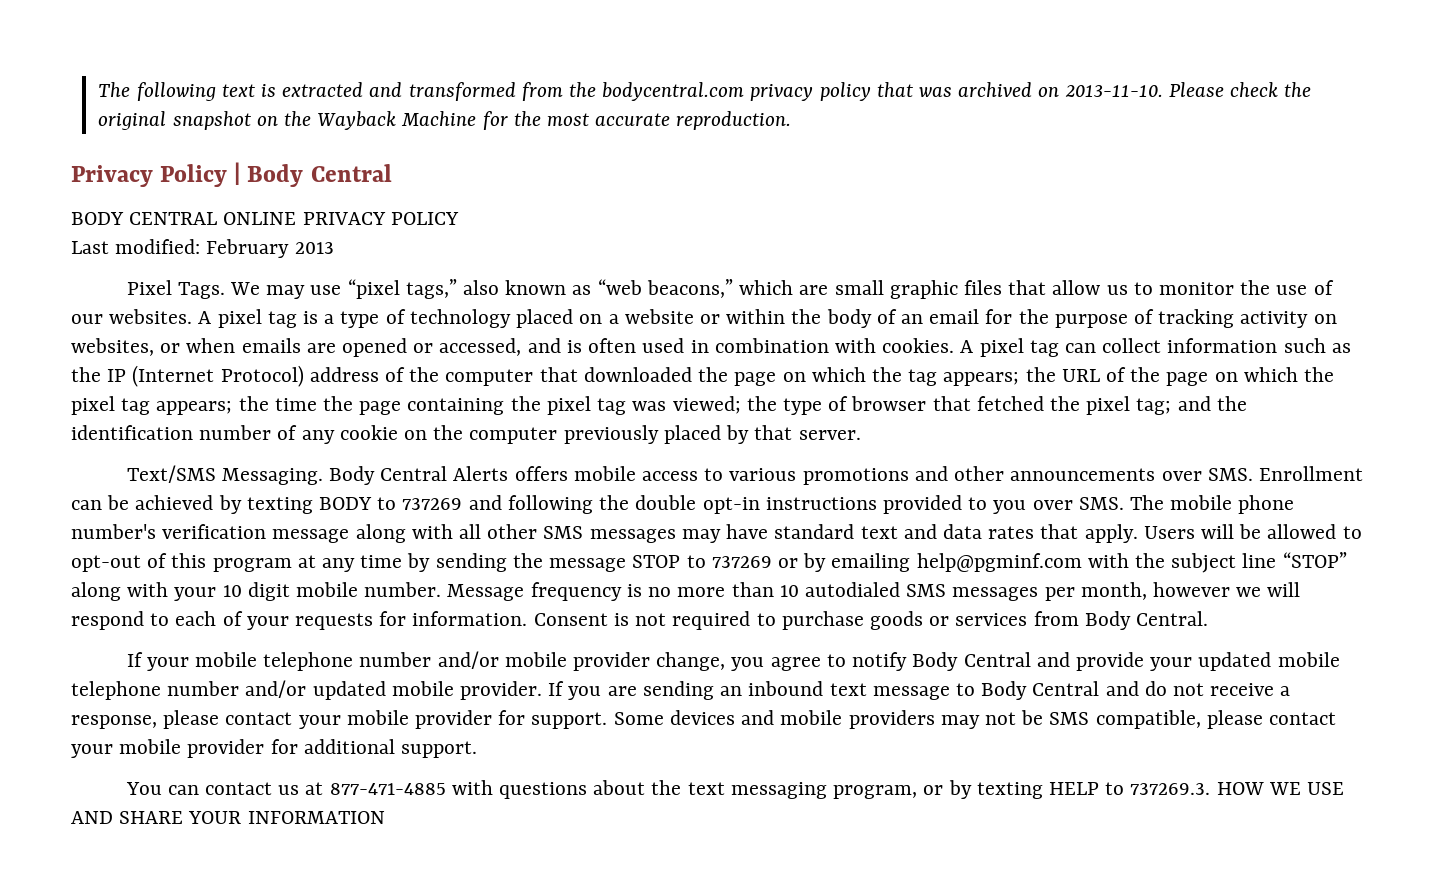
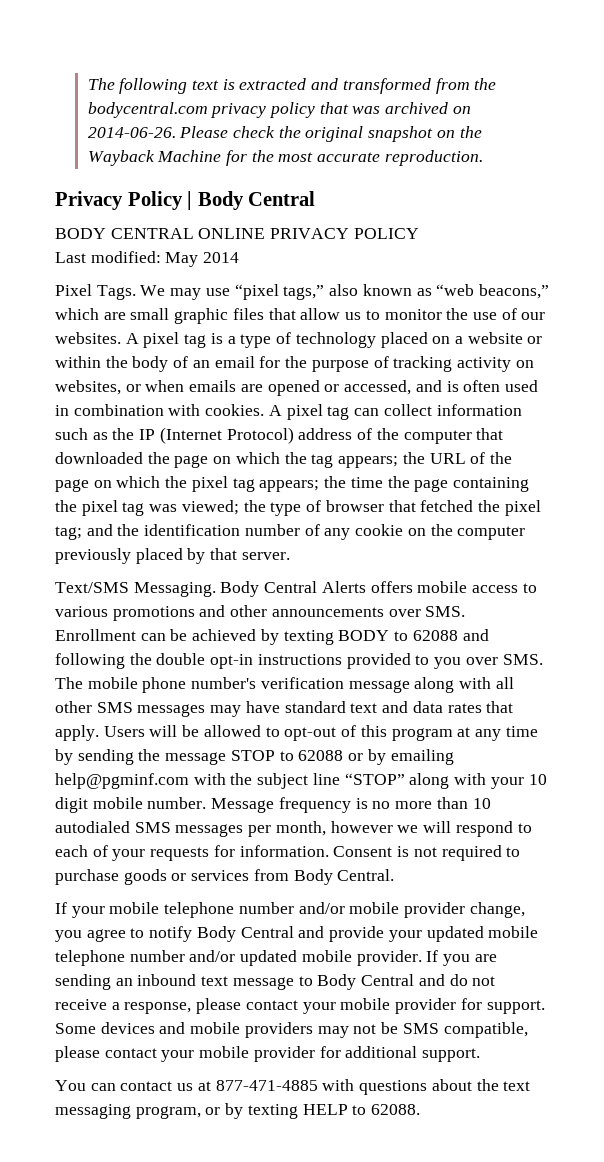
- The following text is extracted and transformed from the bodycentral.com privacy policy that was archived on 2013-11-10.
+ The following text is extracted and transformed from the bodycentral.com privacy policy that was archived on 2014-06-26.
- Last modified: February 2013
+ Last modified: May 2014
- Body Central Alerts offers mobile access to various promotions and other announcements over SMS. Enrollment can be achieved by texting BODY to 737269 and following the double opt-in instructions provided to you over SMS. The mobile phone number's verification message along with all other SMS messages may have standard text and data rates that apply.
+ Body Central Alerts offers mobile access to various promotions and other announcements over SMS. Enrollment can be achieved by texting BODY to 62088 and following the double opt-in instructions provided to you over SMS. The mobile phone number's verification message along with all other SMS messages may have standard text and data rates that apply.
- Users will be allowed to opt-out of this program at any time by sending the message STOP to 737269 or by emailing help@pgminf.com with the subject line “STOP” along with your 10 digit mobile number.
+ Users will be allowed to opt-out of this program at any time by sending the message STOP to 62088 or by emailing help@pgminf.com with the subject line “STOP” along with your 10 digit mobile number.
- You can contact us at 877-471-4885 with questions about the text messaging program, or by texting HELP to 737269.3. HOW WE USE AND SHARE YOUR INFORMATION
+ You can contact us at 877-471-4885 with questions about the text messaging program, or by texting HELP to 62088.

